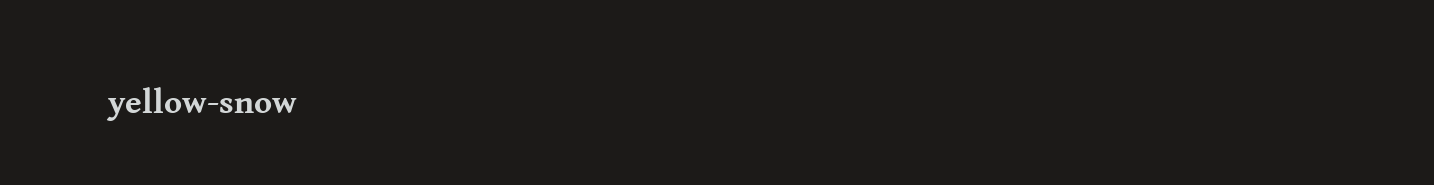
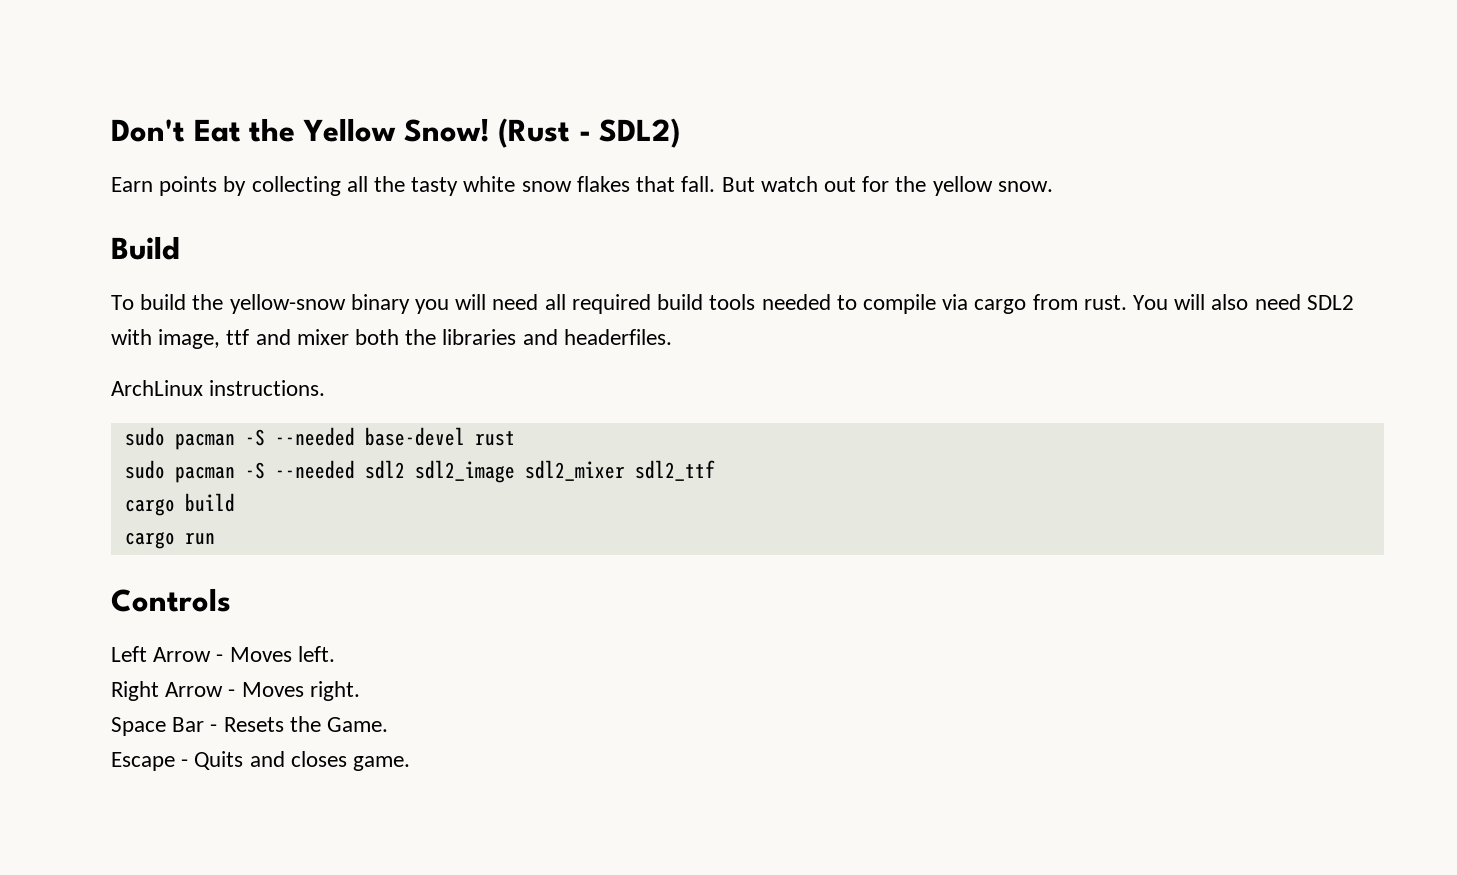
- yellow-snow
+ Don't Eat the Yellow Snow! (Rust - SDL2)
+ Earn points by collecting all the tasty white snow flakes that fall. But watch out for the yellow snow.
+ Build
+ To build the yellow-snow binary you will need all required build tools needed to compile via cargo from rust. You will also need SDL2 with image, ttf and mixer both the libraries and headerfiles.
+ ArchLinux instructions.
+ sudo pacman -S --needed base-devel rust
+ sudo pacman -S --needed sdl2 sdl2_image sdl2_mixer sdl2_ttf
+ cargo build
+ cargo run
+ Controls
+ Left Arrow - Moves left.
+ Right Arrow - Moves right.
+ Space Bar - Resets the Game.
+ Escape - Quits and closes game.

